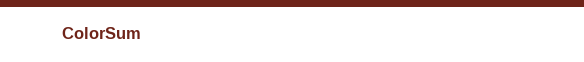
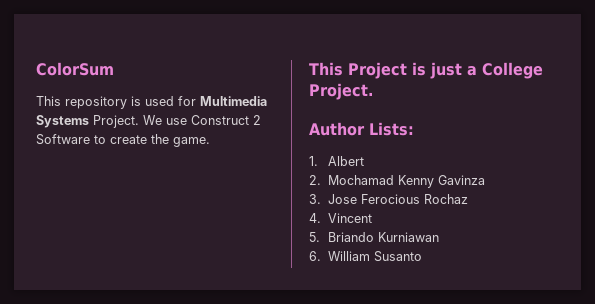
+ This repository is used for Multimedia Systems Project. We use Construct 2 Software to create the game.
+ This Project is just a College Project.
+ Author Lists:
+ 1. Albert
+ 2. Mochamad Kenny Gavinza
+ 3. Jose Ferocious Rochaz
+ 4. Vincent
+ 5. Briando Kurniawan
+ 6. William Susanto

